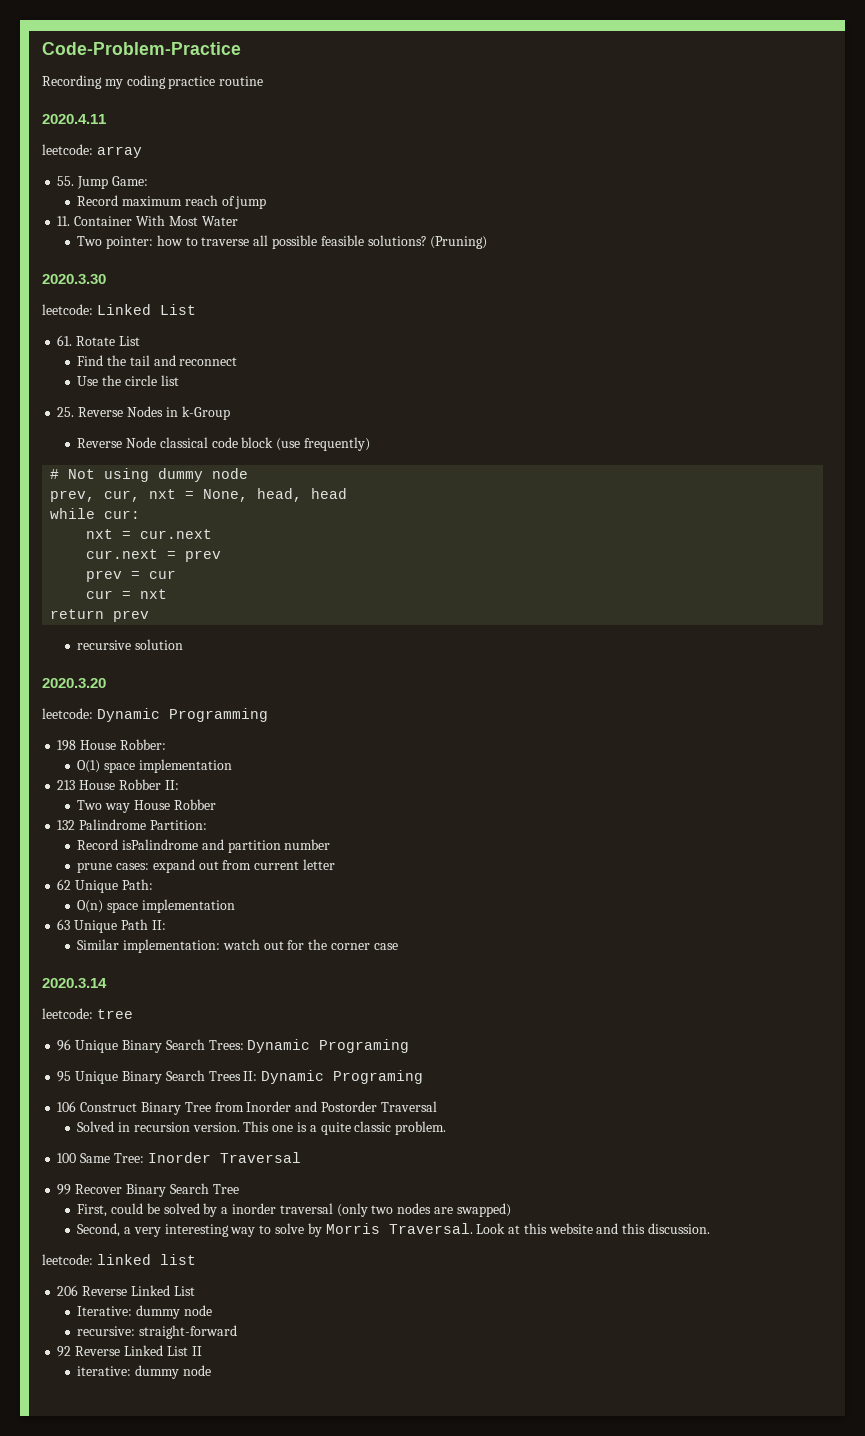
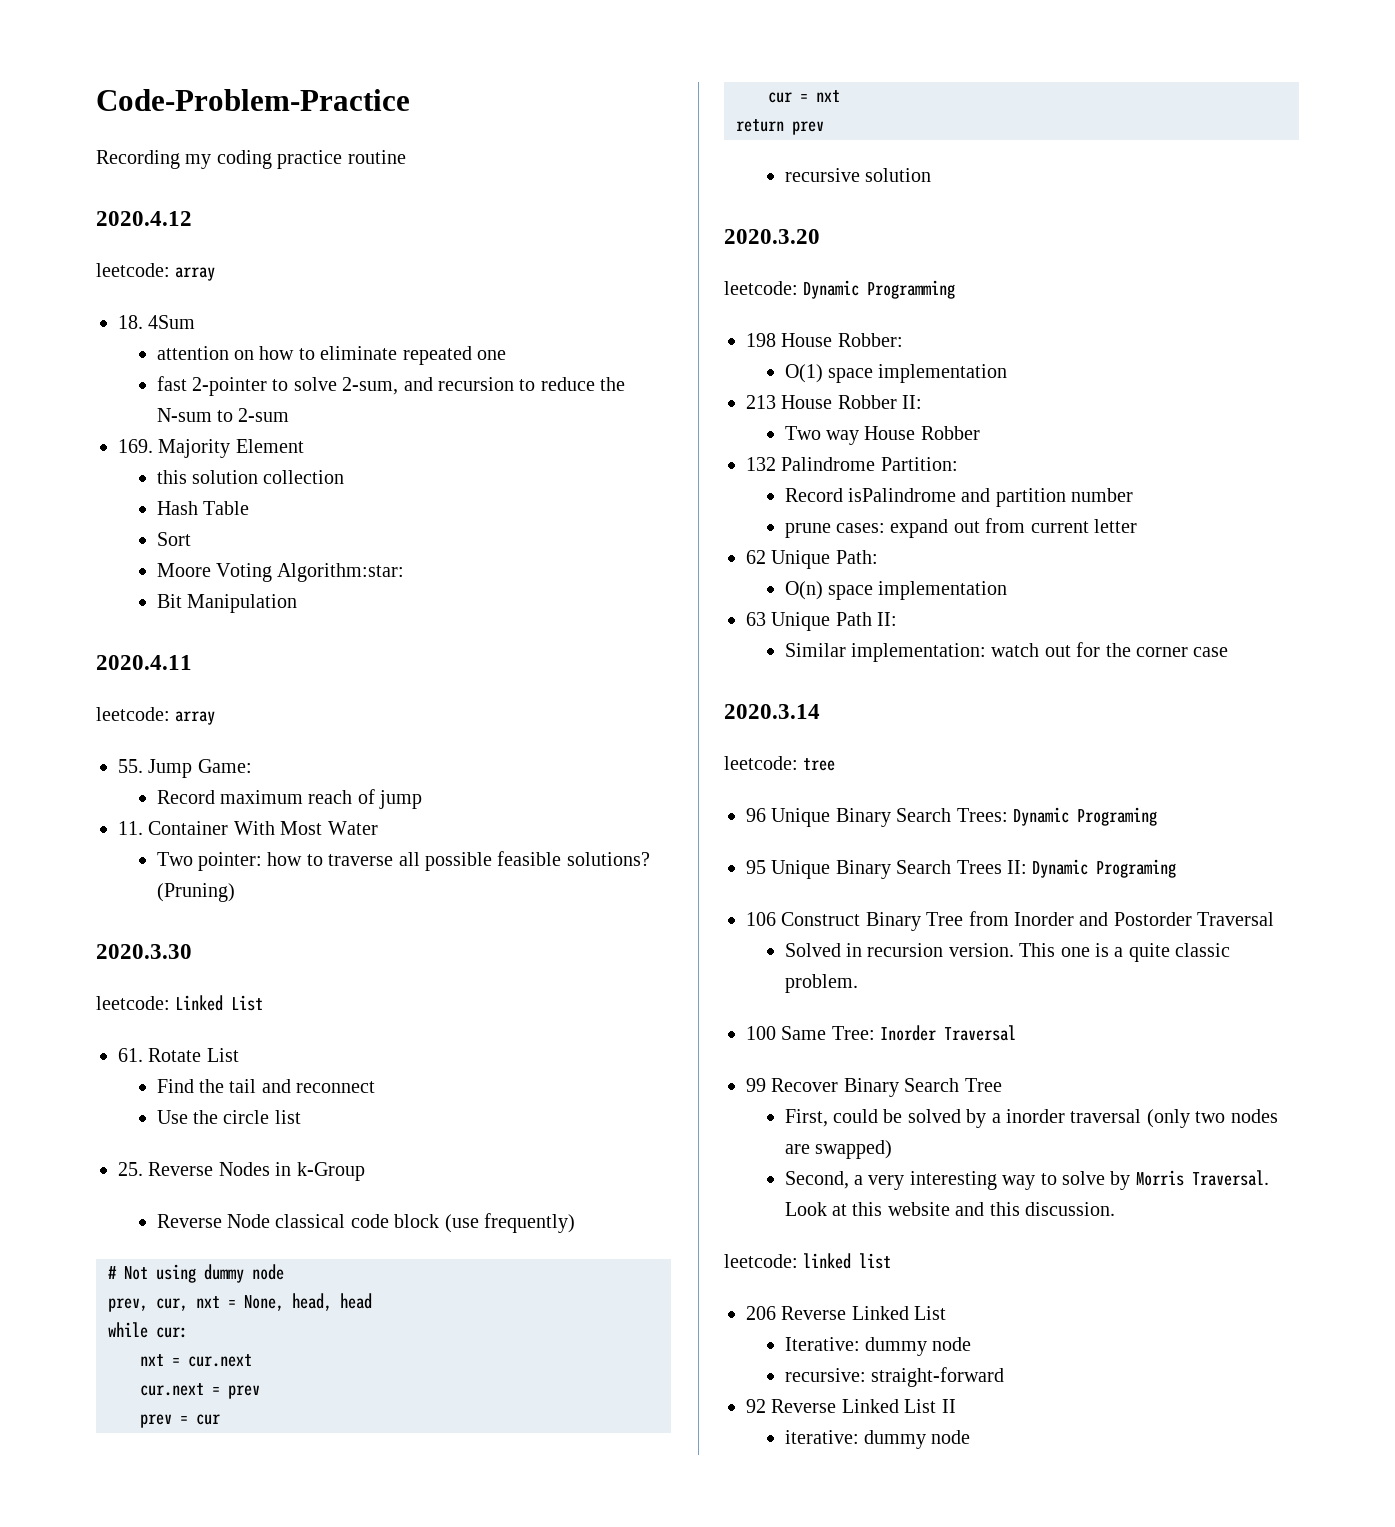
+ 2020.4.12
+ leetcode: array
+ 18. 4Sum
+ attention on how to eliminate repeated one
+ fast 2-pointer to solve 2-sum, and recursion to reduce the N-sum to 2-sum
+ 169. Majority Element
+ this solution collection
+ Hash Table
+ Sort
+ Moore Voting Algorithm:star:
+ Bit Manipulation

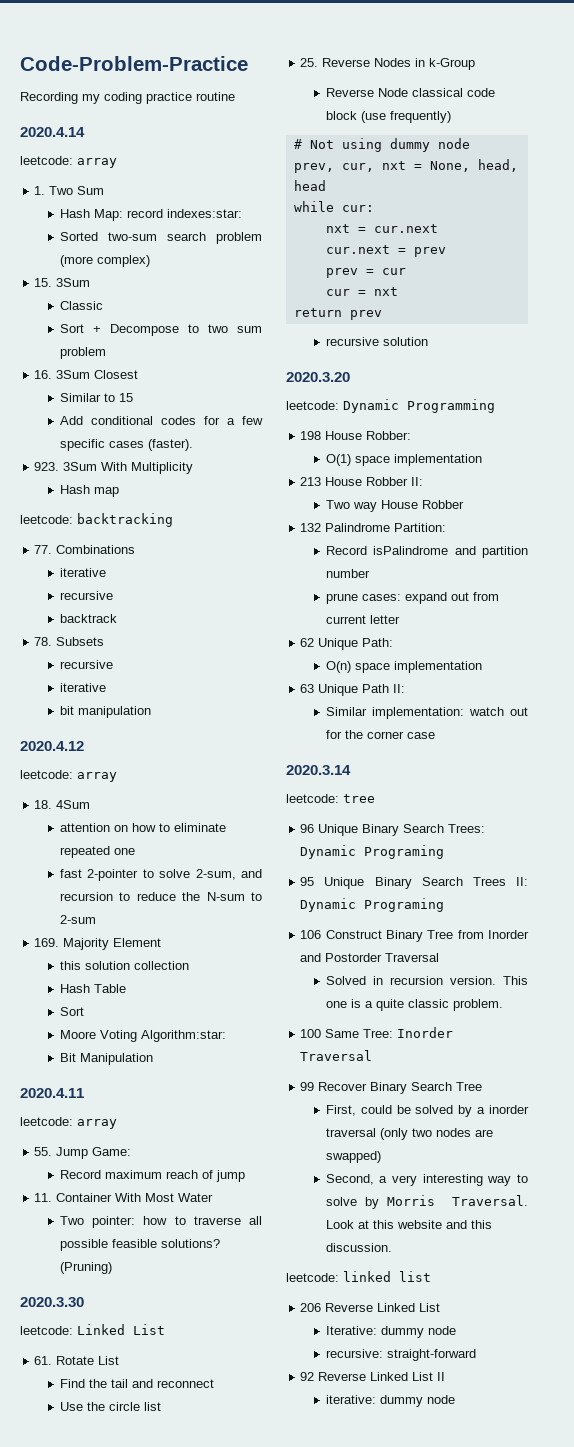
+ 2020.4.14
+ leetcode: array
+ 1. Two Sum
+ Hash Map: record indexes:star:
+ Sorted two-sum search problem (more complex)
+ 15. 3Sum
+ Classic
+ Sort + Decompose to two sum problem
+ 16. 3Sum Closest
+ Similar to 15
+ Add conditional codes for a few specific cases (faster).
+ 923. 3Sum With Multiplicity
+ Hash map
+ leetcode: backtracking
+ 77. Combinations
+ iterative
+ recursive
+ backtrack
+ 78. Subsets
+ recursive
+ iterative
+ bit manipulation

